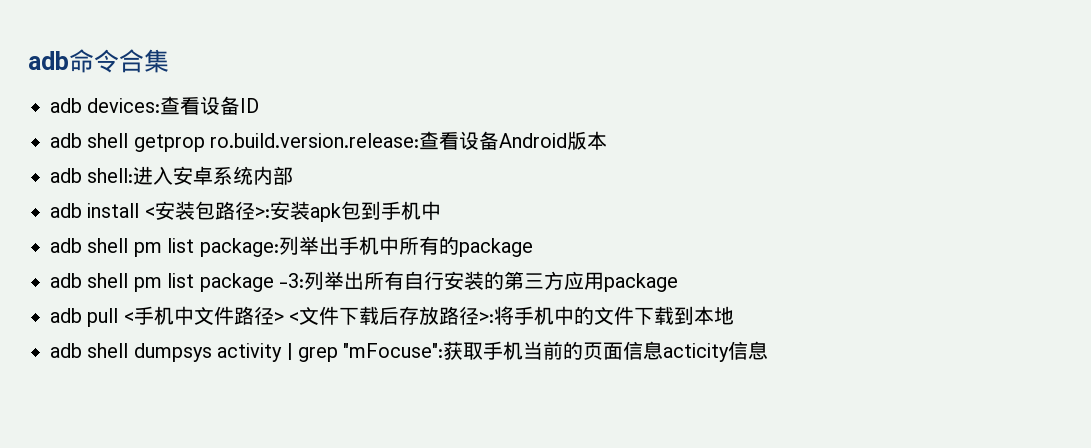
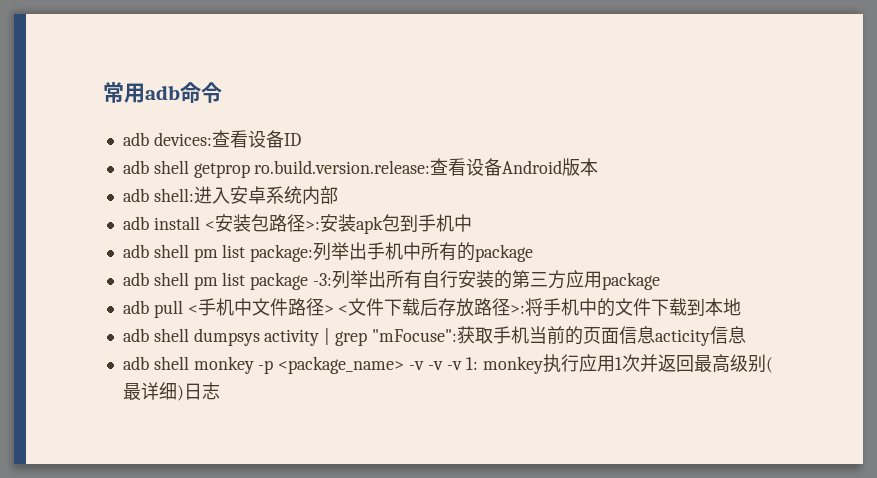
- adb命令合集
+ 常用adb命令
+ adb shell monkey -p <package_name> -v -v -v 1: monkey执行应用1次并返回最高级别(最详细)日志

